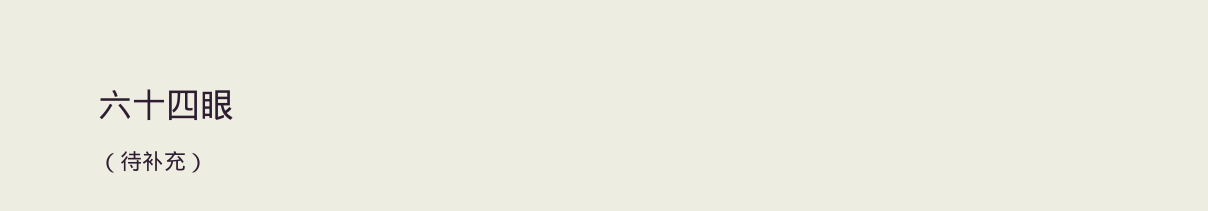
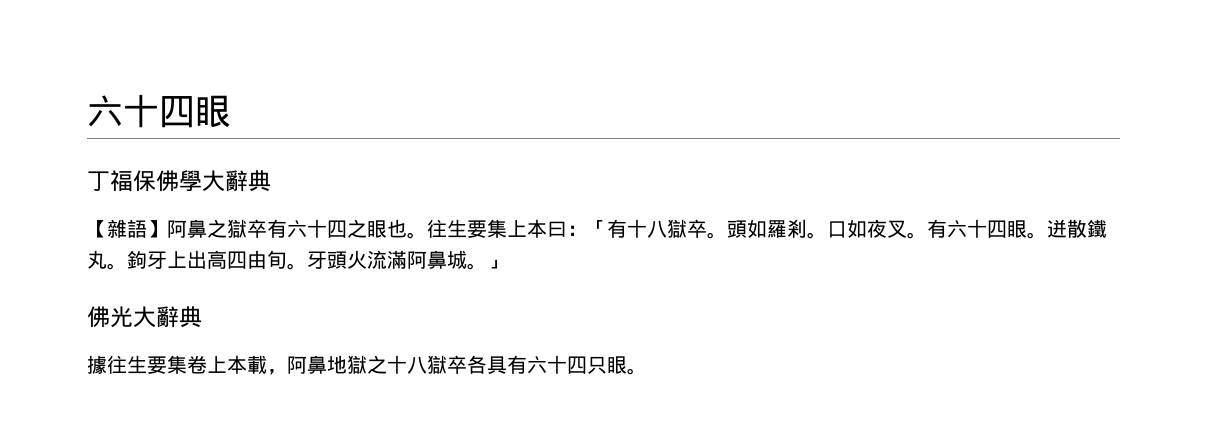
- （待补充）
+ 丁福保佛學大辭典
+ 【雜語】阿鼻之獄卒有六十四之眼也。往生要集上本曰：「有十八獄卒。頭如羅剎。口如夜叉。有六十四眼。迸散鐵丸。鉤牙上出高四由旬。牙頭火流滿阿鼻城。」
+ 佛光大辭典
+ 據往生要集卷上本載，阿鼻地獄之十八獄卒各具有六十四只眼。

